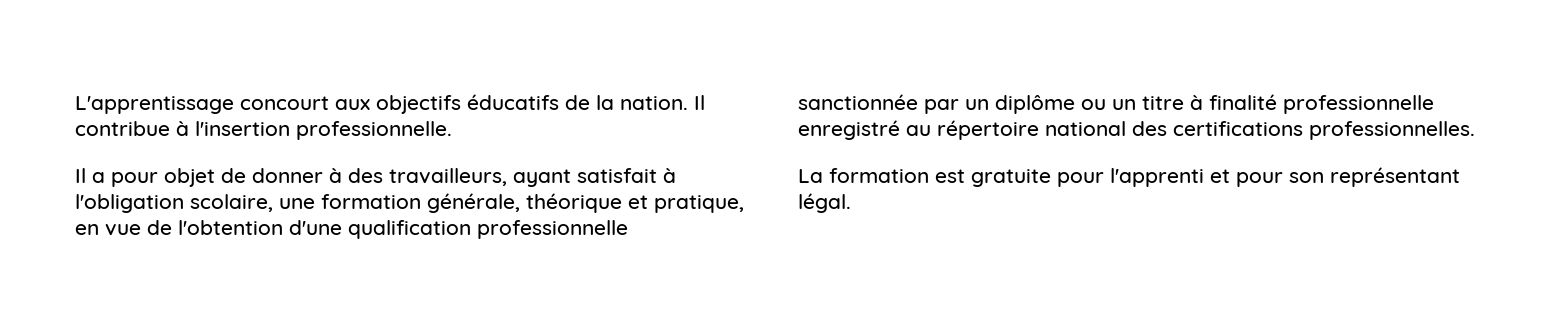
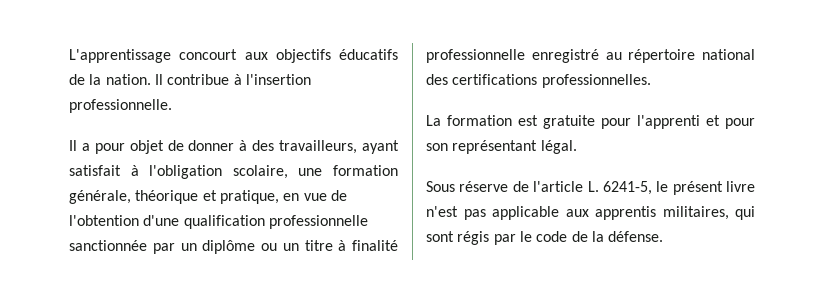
+ Sous réserve de l'article L. 6241-5, le présent livre n'est pas applicable aux apprentis militaires, qui sont régis par le code de la défense.

